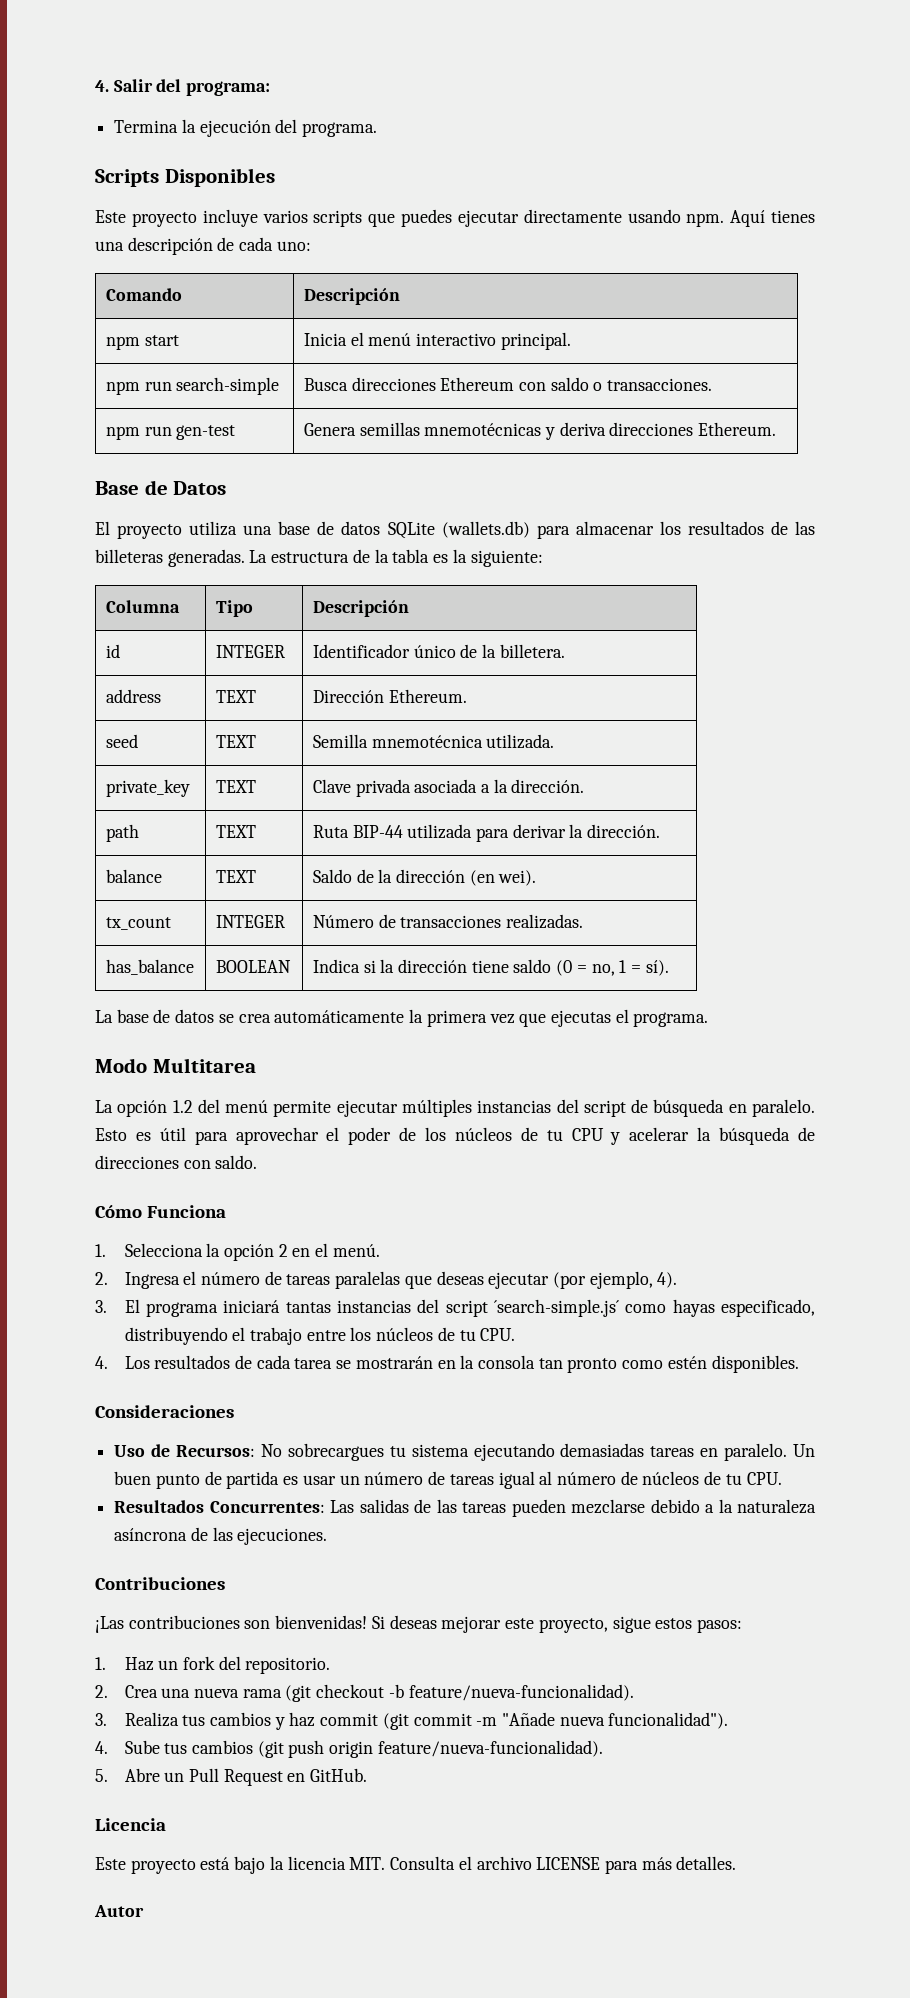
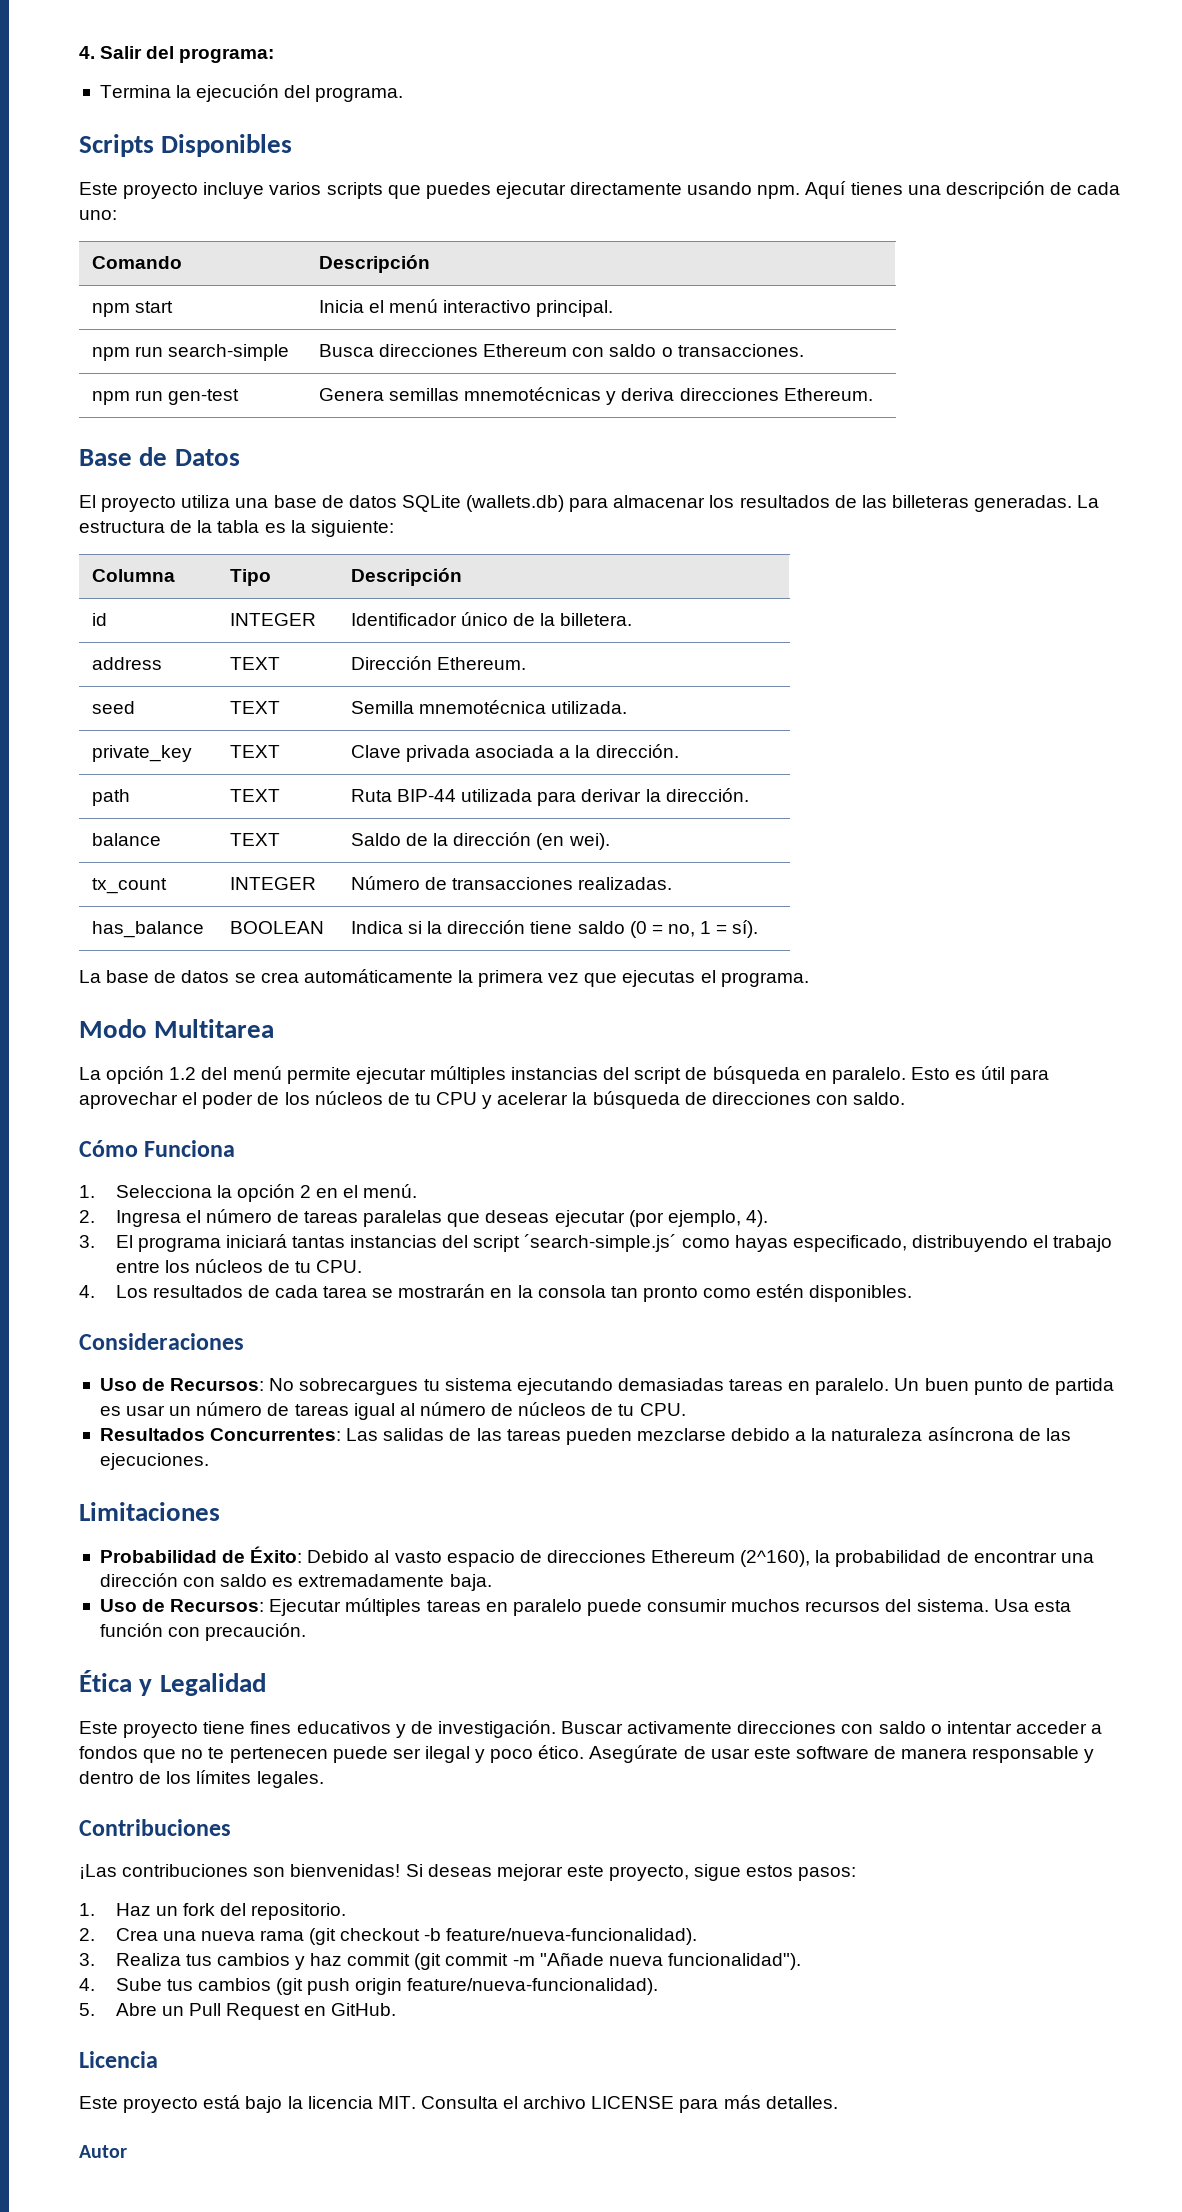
+ Limitaciones
+ Probabilidad de Éxito: Debido al vasto espacio de direcciones Ethereum (2^160), la probabilidad de encontrar una dirección con saldo es extremadamente baja.
+ Uso de Recursos: Ejecutar múltiples tareas en paralelo puede consumir muchos recursos del sistema. Usa esta función con precaución.
+ Ética y Legalidad
+ Este proyecto tiene fines educativos y de investigación. Buscar activamente direcciones con saldo o intentar acceder a fondos que no te pertenecen puede ser ilegal y poco ético. Asegúrate de usar este software de manera responsable y dentro de los límites legales.

